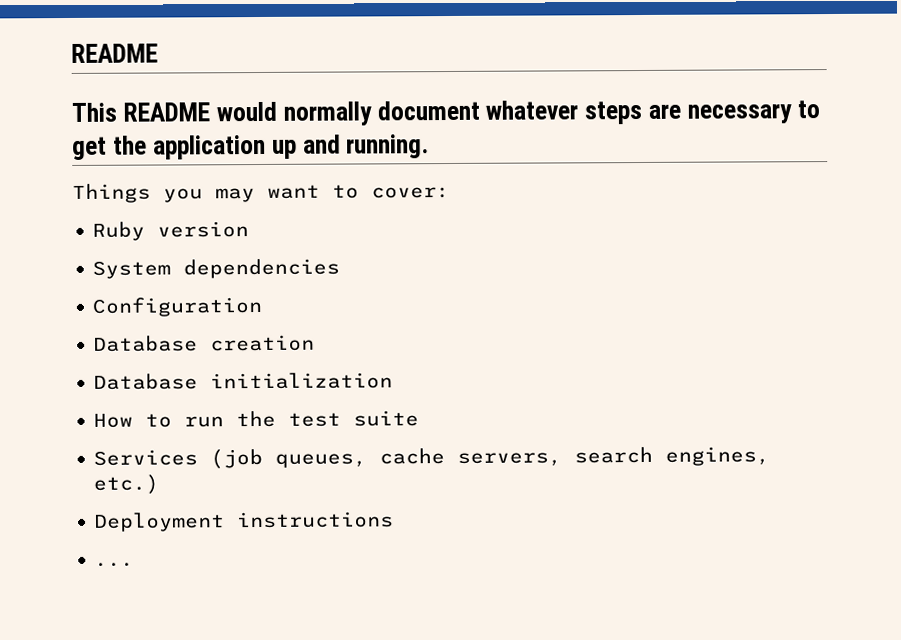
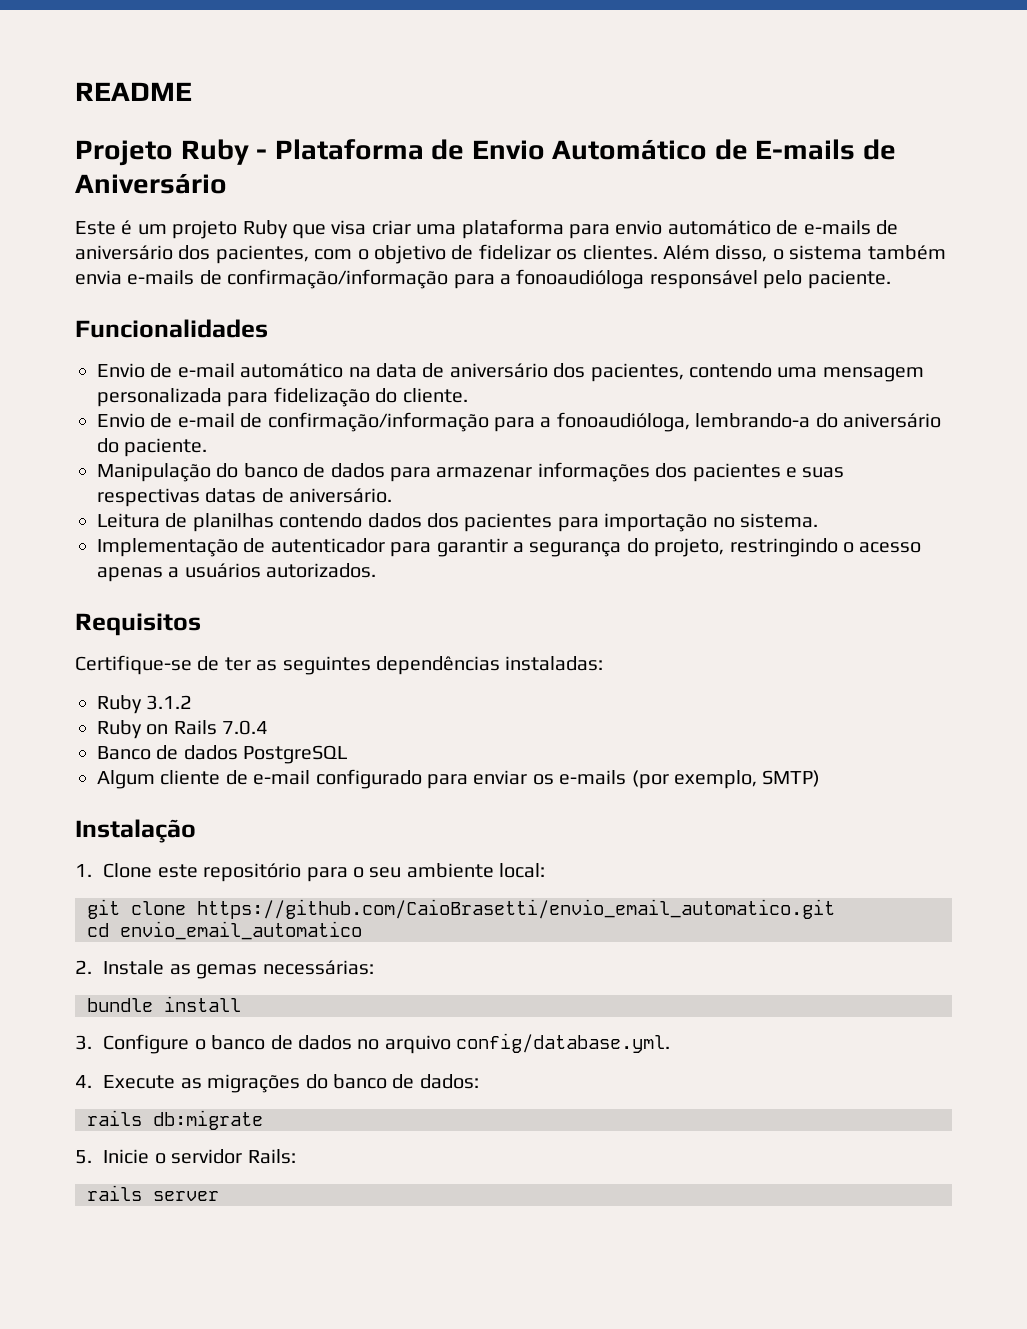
- This README would normally document whatever steps are necessary to get the application up and running.
- Things you may want to cover:
- Ruby version
- System dependencies
- Configuration
- Database creation
- Database initialization
- How to run the test suite
- Services (job queues, cache servers, search engines, etc.)
- Deployment instructions
- ...
+ Projeto Ruby - Plataforma de Envio Automático de E-mails de Aniversário
+ Este é um projeto Ruby que visa criar uma plataforma para envio automático de e-mails de aniversário dos pacientes, com o objetivo de fidelizar os clientes. Além disso, o sistema também envia e-mails de confirmação/informação para a fonoaudióloga responsável pelo paciente.
+ Funcionalidades
+ Envio de e-mail automático na data de aniversário dos pacientes, contendo uma mensagem personalizada para fidelização do cliente.
+ Envio de e-mail de confirmação/informação para a fonoaudióloga, lembrando-a do aniversário do paciente.
+ Manipulação do banco de dados para armazenar informações dos pacientes e suas respectivas datas de aniversário.
+ Leitura de planilhas contendo dados dos pacientes para importação no sistema.
+ Implementação de autenticador para garantir a segurança do projeto, restringindo o acesso apenas a usuários autorizados.
+ Requisitos
+ Certifique-se de ter as seguintes dependências instaladas:
+ Ruby 3.1.2
+ Ruby on Rails 7.0.4
+ Banco de dados PostgreSQL
+ Algum cliente de e-mail configurado para enviar os e-mails (por exemplo, SMTP)
+ Instalação
+ 1. Clone este repositório para o seu ambiente local:
+ git clone https://github.com/CaioBrasetti/envio_email_automatico.git
+ cd envio_email_automatico
+ 2. Instale as gemas necessárias:
+ bundle install
+ 3. Configure o banco de dados no arquivo config/database.yml.
+ 4. Execute as migrações do banco de dados:
+ rails db:migrate
+ 5. Inicie o servidor Rails:
+ rails server

